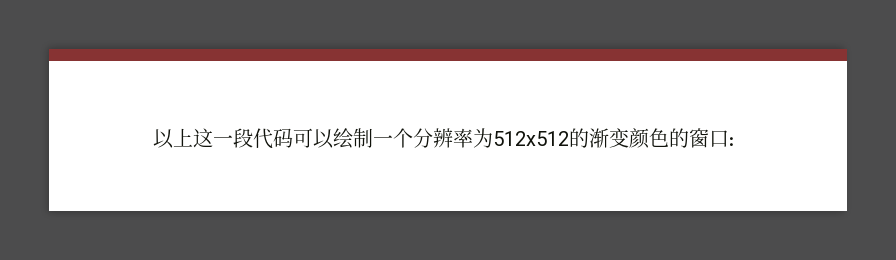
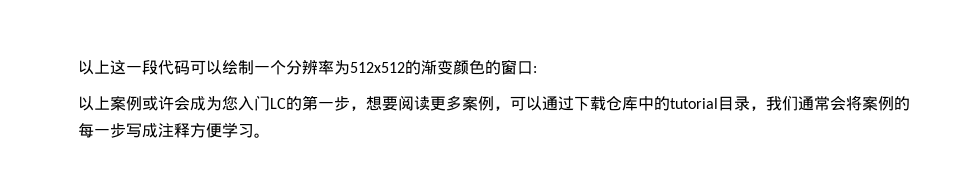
+ 以上案例或许会成为您入门LC的第一步，想要阅读更多案例，可以通过下载仓库中的tutorial目录，我们通常会将案例的每一步写成注释方便学习。

